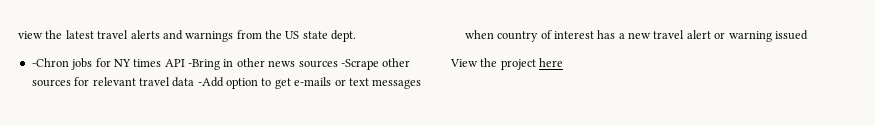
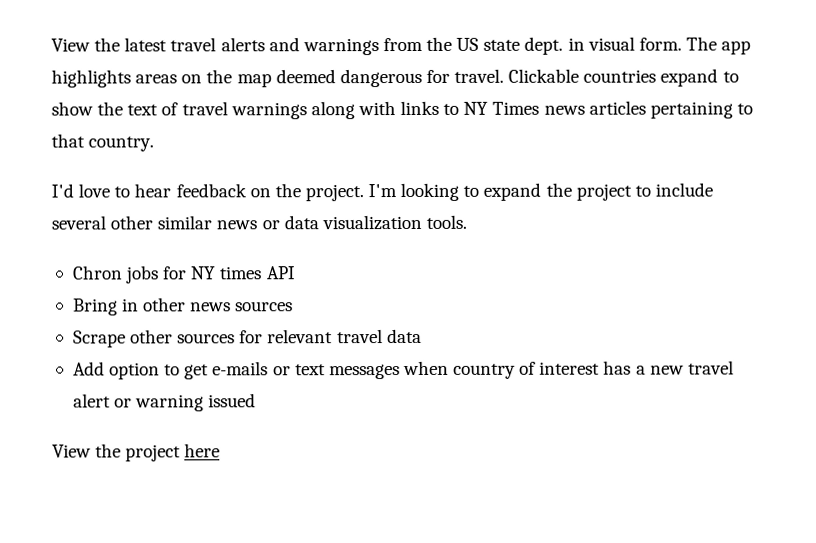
- view the latest travel alerts and warnings from the US state dept.
- -Chron jobs for NY times API -Bring in other news sources -Scrape other sources for relevant travel data -Add option to get e-mails or text messages when country of interest has a new travel alert or warning issued
+ View the latest travel alerts and warnings from the US state dept. in visual form. The app highlights areas on the map deemed dangerous for travel. Clickable countries expand to show the text of travel warnings along with links to NY Times news articles pertaining to that country.
+ I'd love to hear feedback on the project. I'm looking to expand the project to include several other similar news or data visualization tools.
+ Chron jobs for NY times API
+ Bring in other news sources
+ Scrape other sources for relevant travel data
+ Add option to get e-mails or text messages when country of interest has a new travel alert or warning issued

